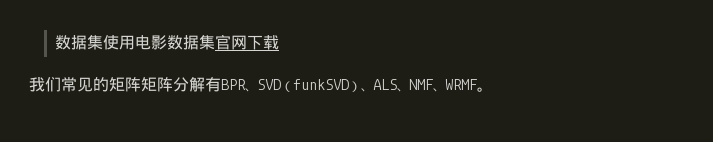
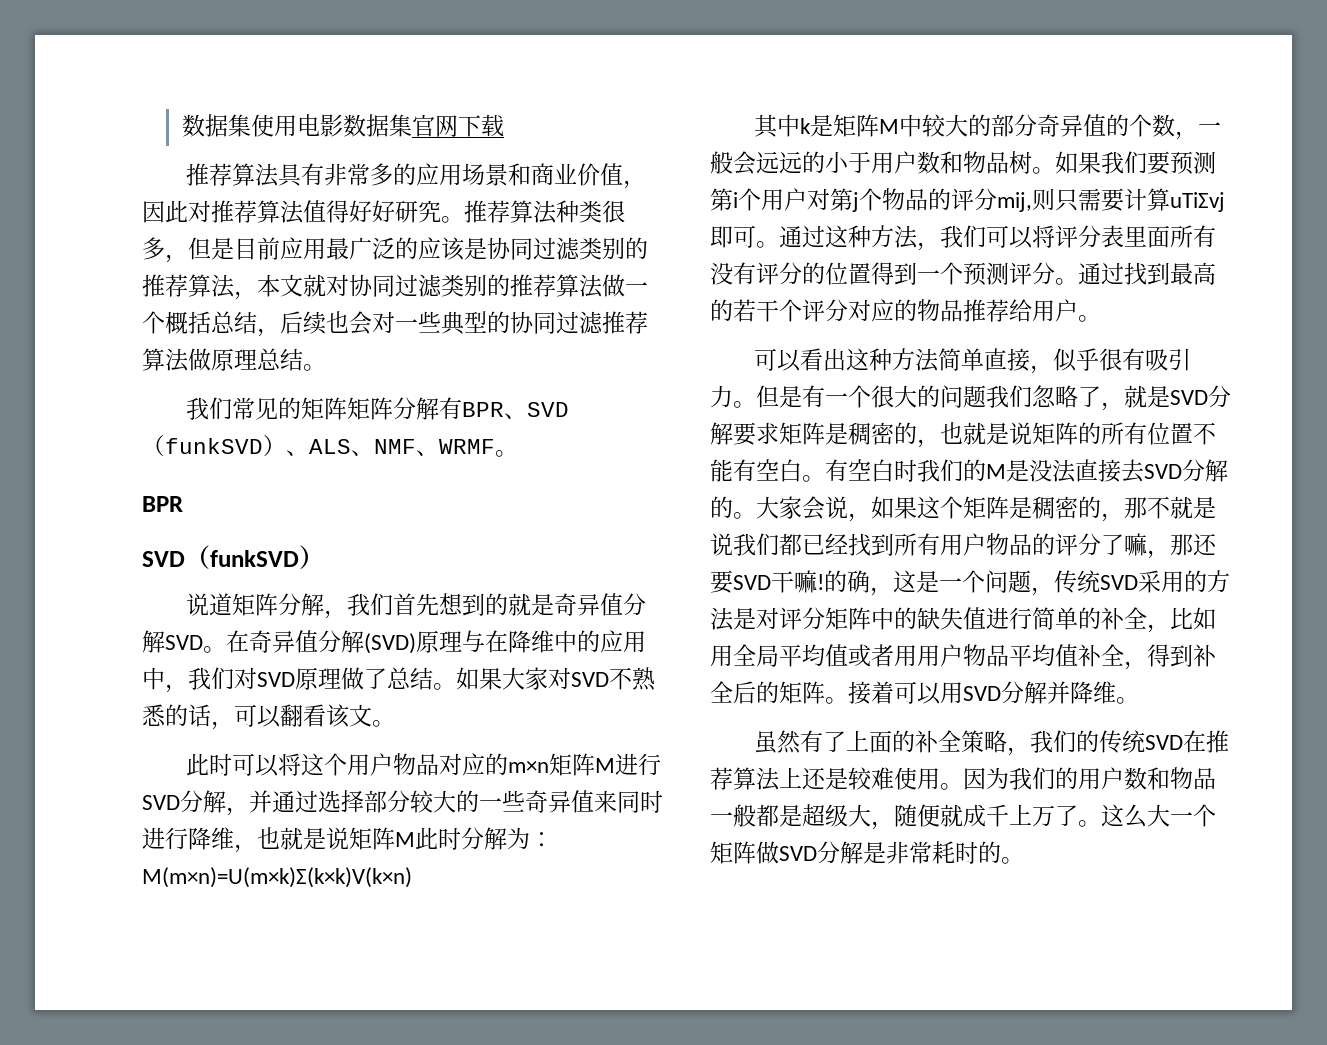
+ 推荐算法具有非常多的应用场景和商业价值，因此对推荐算法值得好好研究。推荐算法种类很多，但是目前应用最广泛的应该是协同过滤类别的推荐算法，本文就对协同过滤类别的推荐算法做一个概括总结，后续也会对一些典型的协同过滤推荐算法做原理总结。
  我们常见的矩阵矩阵分解有BPR、SVD（funkSVD）、ALS、NMF、WRMF。
+ BPR
+ SVD（funkSVD）
+ 说道矩阵分解，我们首先想到的就是奇异值分解SVD。在奇异值分解(SVD)原理与在降维中的应用中，我们对SVD原理做了总结。如果大家对SVD不熟悉的话，可以翻看该文。
+ 此时可以将这个用户物品对应的m×n矩阵M进行SVD分解，并通过选择部分较大的一些奇异值来同时进行降维，也就是说矩阵M此时分解为：M(m×n)=U(m×k)Σ(k×k)V(k×n)
+ 其中k是矩阵M中较大的部分奇异值的个数，一般会远远的小于用户数和物品树。如果我们要预测第i个用户对第j个物品的评分mij,则只需要计算uTiΣvj即可。通过这种方法，我们可以将评分表里面所有没有评分的位置得到一个预测评分。通过找到最高的若干个评分对应的物品推荐给用户。
+ 可以看出这种方法简单直接，似乎很有吸引力。但是有一个很大的问题我们忽略了，就是SVD分解要求矩阵是稠密的，也就是说矩阵的所有位置不能有空白。有空白时我们的M是没法直接去SVD分解的。大家会说，如果这个矩阵是稠密的，那不就是说我们都已经找到所有用户物品的评分了嘛，那还要SVD干嘛!的确，这是一个问题，传统SVD采用的方法是对评分矩阵中的缺失值进行简单的补全，比如用全局平均值或者用用户物品平均值补全，得到补全后的矩阵。接着可以用SVD分解并降维。
+ 虽然有了上面的补全策略，我们的传统SVD在推荐算法上还是较难使用。因为我们的用户数和物品一般都是超级大，随便就成千上万了。这么大一个矩阵做SVD分解是非常耗时的。

